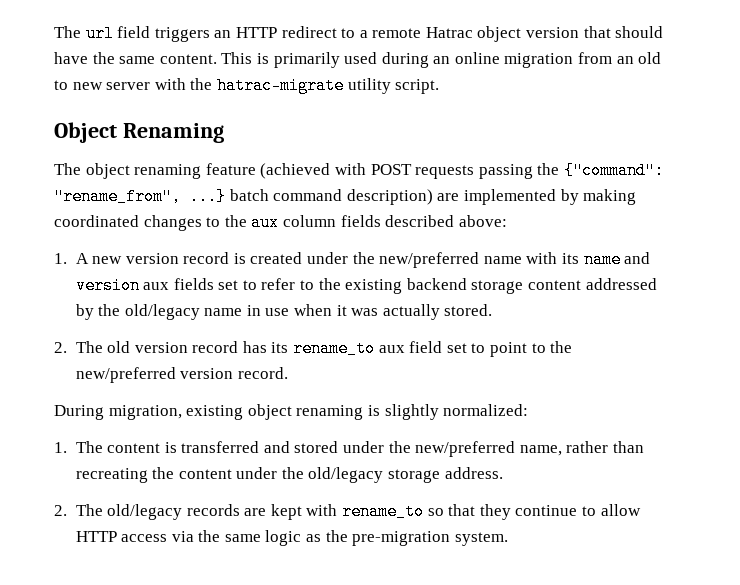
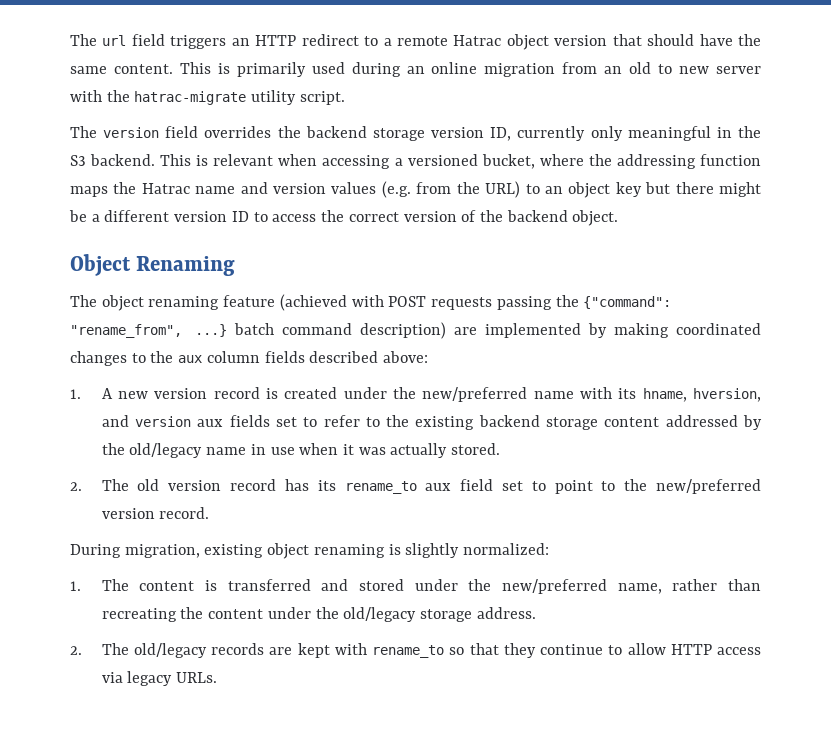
+ The version field overrides the backend storage version ID, currently only meaningful in the S3 backend. This is relevant when accessing a versioned bucket, where the addressing function maps the Hatrac name and version values (e.g. from the URL) to an object key but there might be a different version ID to access the correct version of the backend object.
- 1. A new version record is created under the new/preferred name with its name and version aux fields set to refer to the existing backend storage content addressed by the old/legacy name in use when it was actually stored.
+ 1. A new version record is created under the new/preferred name with its hname, hversion, and version aux fields set to refer to the existing backend storage content addressed by the old/legacy name in use when it was actually stored.
- 2. The old/legacy records are kept with rename_to so that they continue to allow HTTP access via the same logic as the pre-migration system.
+ 2. The old/legacy records are kept with rename_to so that they continue to allow HTTP access via legacy URLs.

